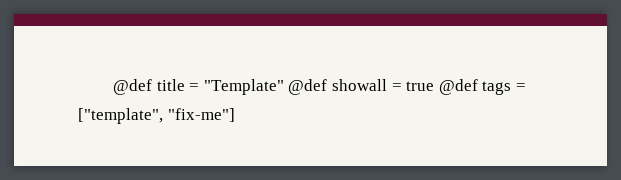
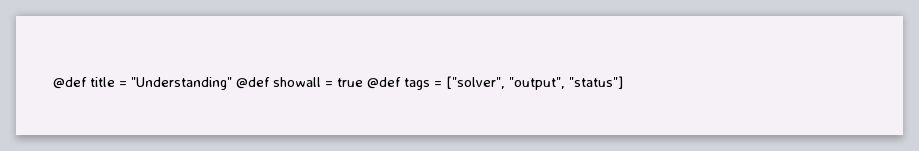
- @def title = "Template" @def showall = true @def tags = ["template", "fix-me"]
+ @def title = "Understanding" @def showall = true @def tags = ["solver", "output", "status"]

